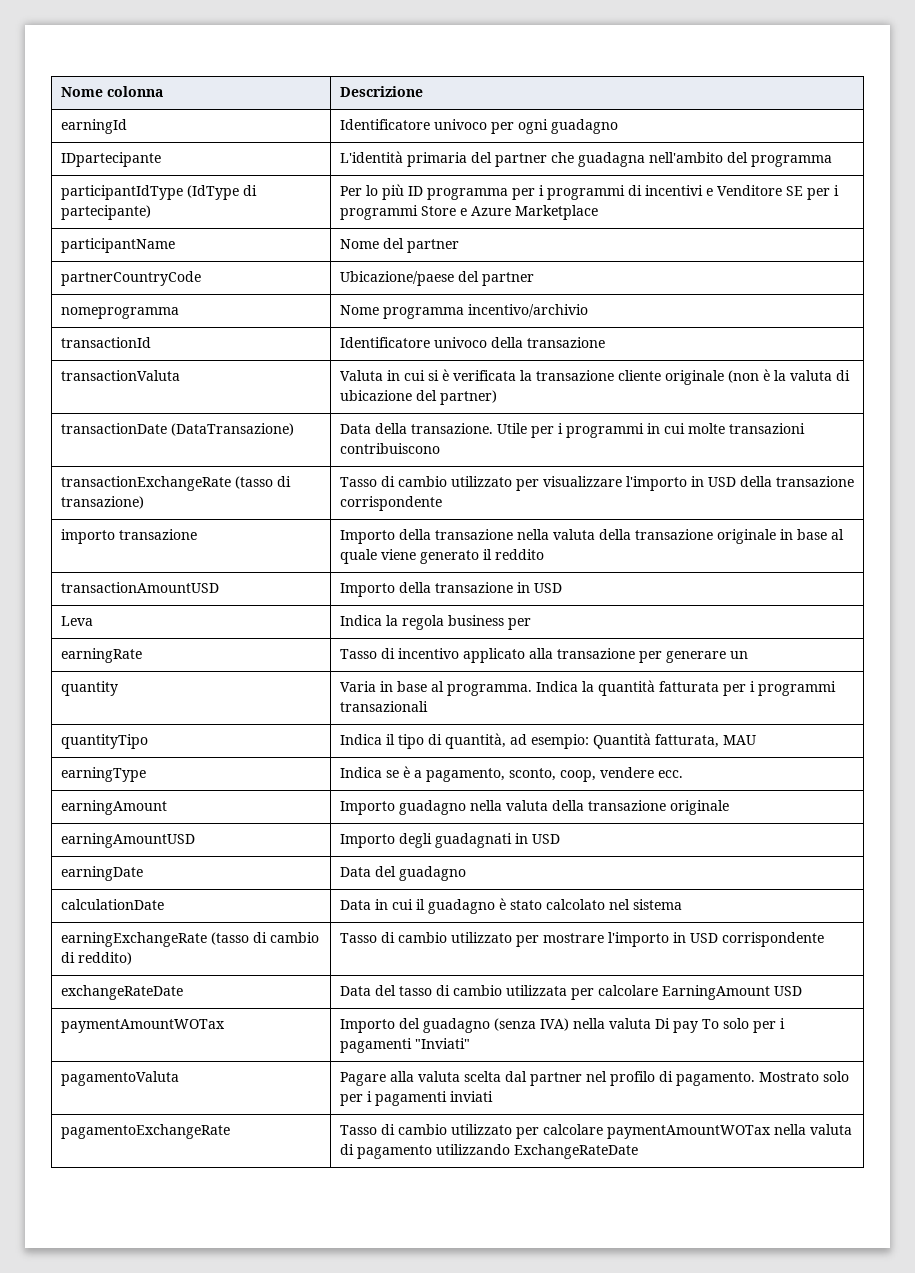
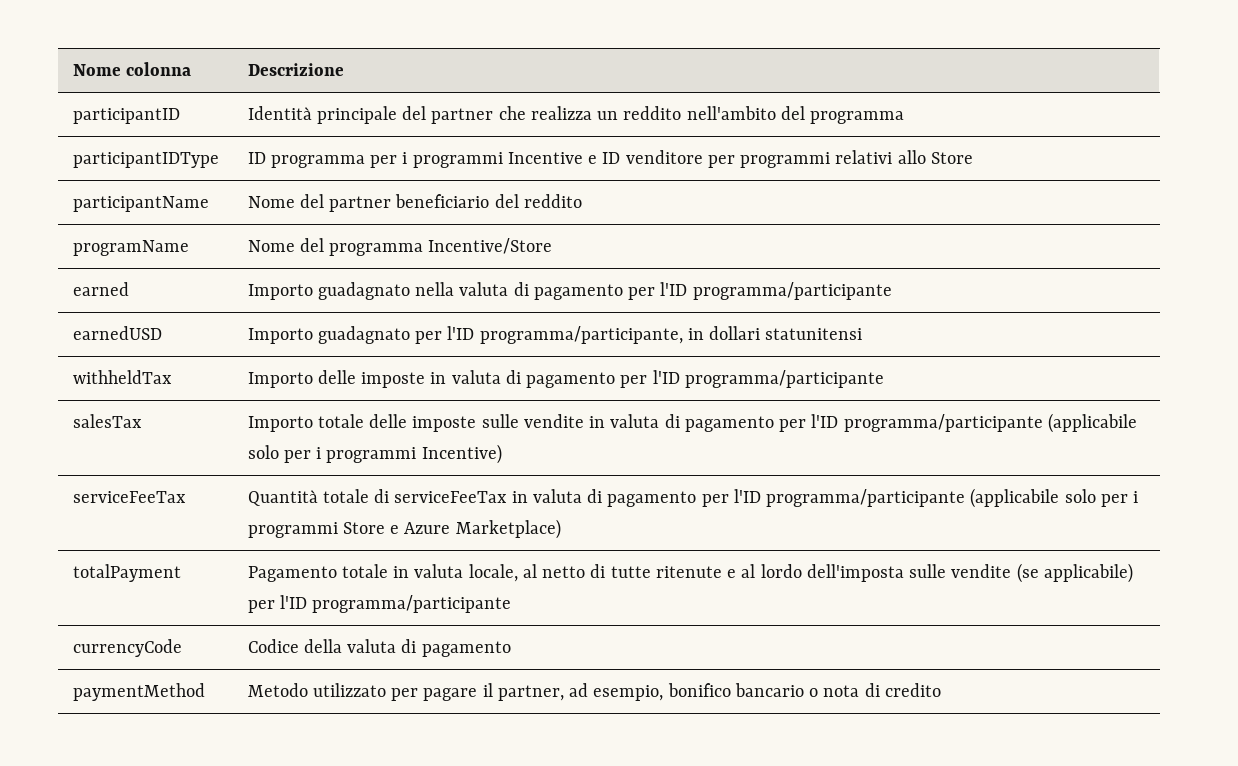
- earningId | Identificatore univoco per ogni guadagno
- IDpartecipante | L'identità primaria del partner che guadagna nell'ambito del programma
- participantIdType (IdType di partecipante) | Per lo più ID programma per i programmi di incentivi e Venditore SE per i programmi Store e Azure Marketplace
- participantName | Nome del partner
- partnerCountryCode | Ubicazione/paese del partner
- nomeprogramma | Nome programma incentivo/archivio
- transactionId | Identificatore univoco della transazione
- transactionValuta | Valuta in cui si è verificata la transazione cliente originale (non è la valuta di ubicazione del partner)
- transactionDate (DataTransazione) | Data della transazione. Utile per i programmi in cui molte transazioni contribuiscono
- transactionExchangeRate (tasso di transazione) | Tasso di cambio utilizzato per visualizzare l'importo in USD della transazione corrispondente
- importo transazione | Importo della transazione nella valuta della transazione originale in base al quale viene generato il reddito
- transactionAmountUSD | Importo della transazione in USD
- Leva | Indica la regola business per
- earningRate | Tasso di incentivo applicato alla transazione per generare un
- quantity | Varia in base al programma. Indica la quantità fatturata per i programmi transazionali
- quantityTipo | Indica il tipo di quantità, ad esempio: Quantità fatturata, MAU
- earningType | Indica se è a pagamento, sconto, coop, vendere ecc.
- earningAmount | Importo guadagno nella valuta della transazione originale
- earningAmountUSD | Importo degli guadagnati in USD
- earningDate | Data del guadagno
- calculationDate | Data in cui il guadagno è stato calcolato nel sistema
- earningExchangeRate (tasso di cambio di reddito) | Tasso di cambio utilizzato per mostrare l'importo in USD corrispondente
- exchangeRateDate | Data del tasso di cambio utilizzata per calcolare EarningAmount USD
- paymentAmountWOTax | Importo del guadagno (senza IVA) nella valuta Di pay To solo per i pagamenti "Inviati"
- pagamentoValuta | Pagare alla valuta scelta dal partner nel profilo di pagamento. Mostrato solo per i pagamenti inviati
- pagamentoExchangeRate | Tasso di cambio utilizzato per calcolare paymentAmountWOTax nella valuta di pagamento utilizzando ExchangeRateDate
+ participantID | Identità principale del partner che realizza un reddito nell'ambito del programma
+ participantIDType | ID programma per i programmi Incentive e ID venditore per programmi relativi allo Store
+ participantName | Nome del partner beneficiario del reddito
+ programName | Nome del programma Incentive/Store
+ earned | Importo guadagnato nella valuta di pagamento per l'ID programma/participante
+ earnedUSD | Importo guadagnato per l'ID programma/participante, in dollari statunitensi
+ withheldTax | Importo delle imposte in valuta di pagamento per l'ID programma/participante
+ salesTax | Importo totale delle imposte sulle vendite in valuta di pagamento per l'ID programma/participante (applicabile solo per i programmi Incentive)
+ serviceFeeTax | Quantità totale di serviceFeeTax in valuta di pagamento per l'ID programma/participante (applicabile solo per i programmi Store e Azure Marketplace)
+ totalPayment | Pagamento totale in valuta locale, al netto di tutte ritenute e al lordo dell'imposta sulle vendite (se applicabile) per l'ID programma/participante
+ currencyCode | Codice della valuta di pagamento
+ paymentMethod | Metodo utilizzato per pagare il partner, ad esempio, bonifico bancario o nota di credito

